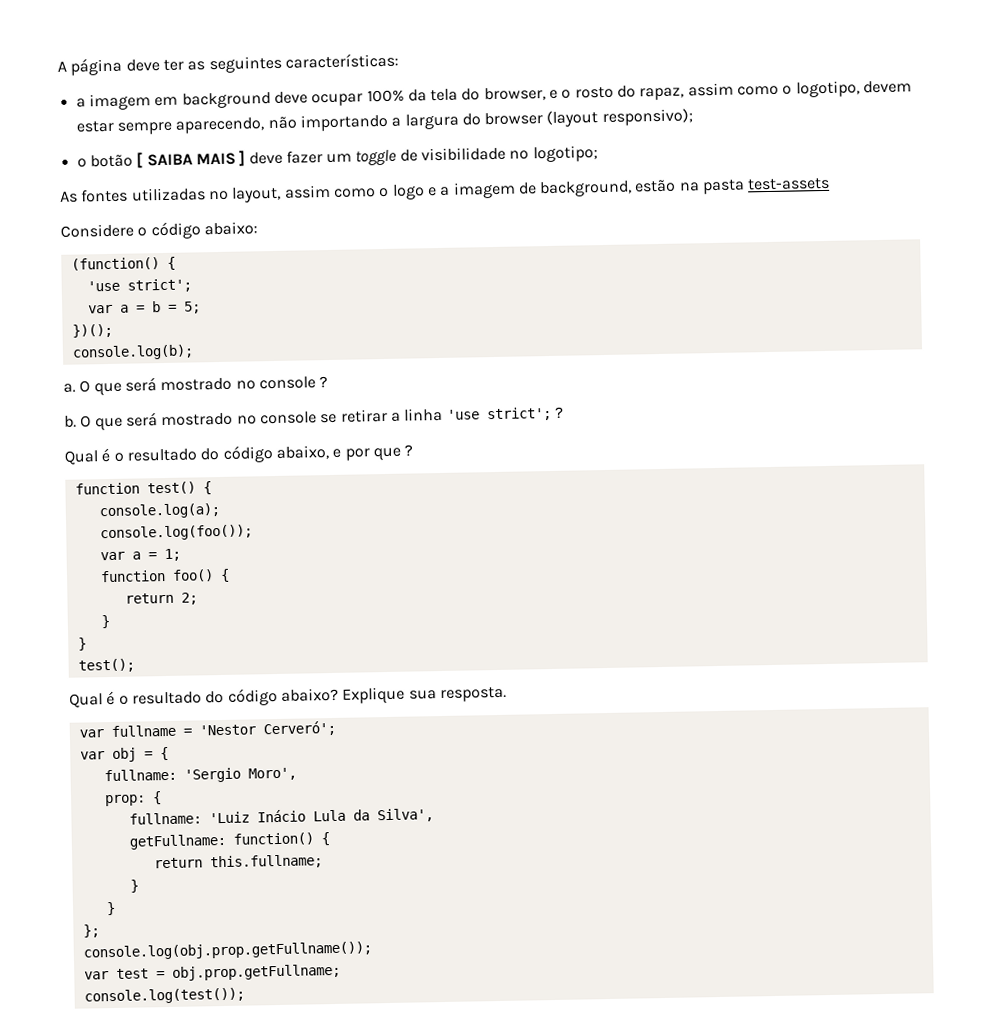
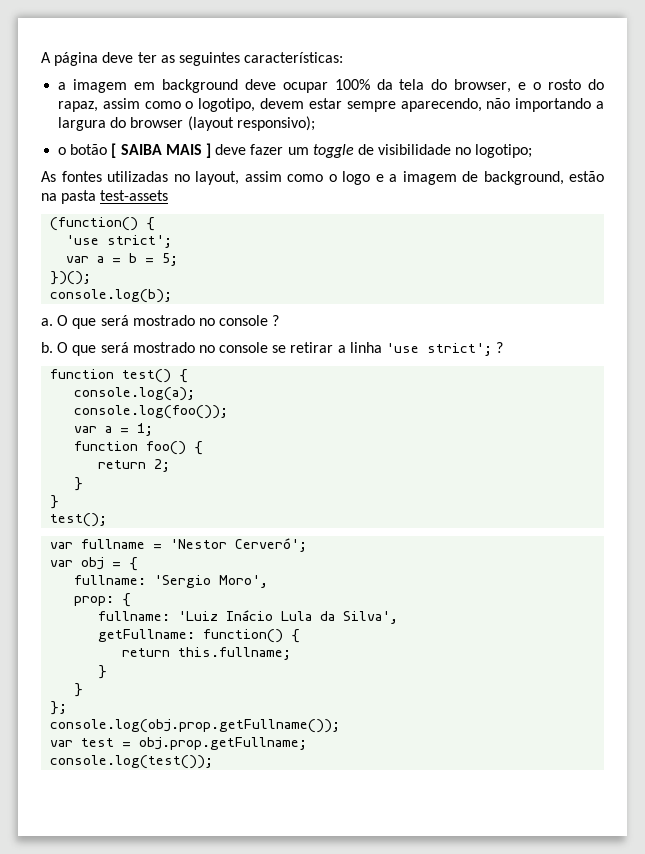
- Considere o código abaixo:
- Qual é o resultado do código abaixo, e por que ?
- Qual é o resultado do código abaixo? Explique sua resposta.

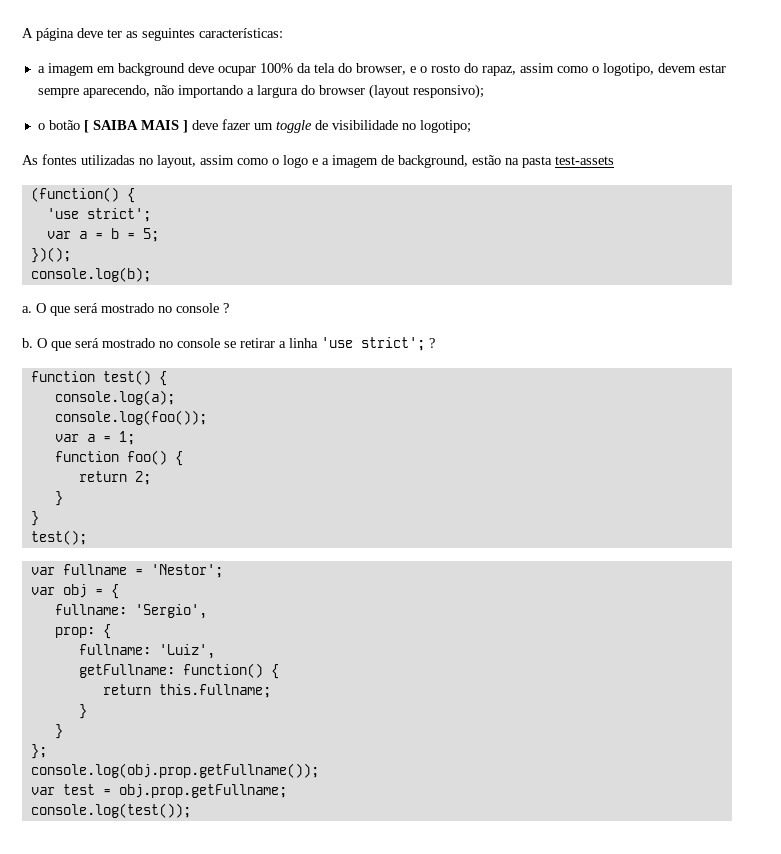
- var fullname = 'Nestor Cerveró';
+ var fullname = 'Nestor';
- fullname: 'Sergio Moro',
+ fullname: 'Sergio',
- fullname: 'Luiz Inácio Lula da Silva',
+ fullname: 'Luiz',

